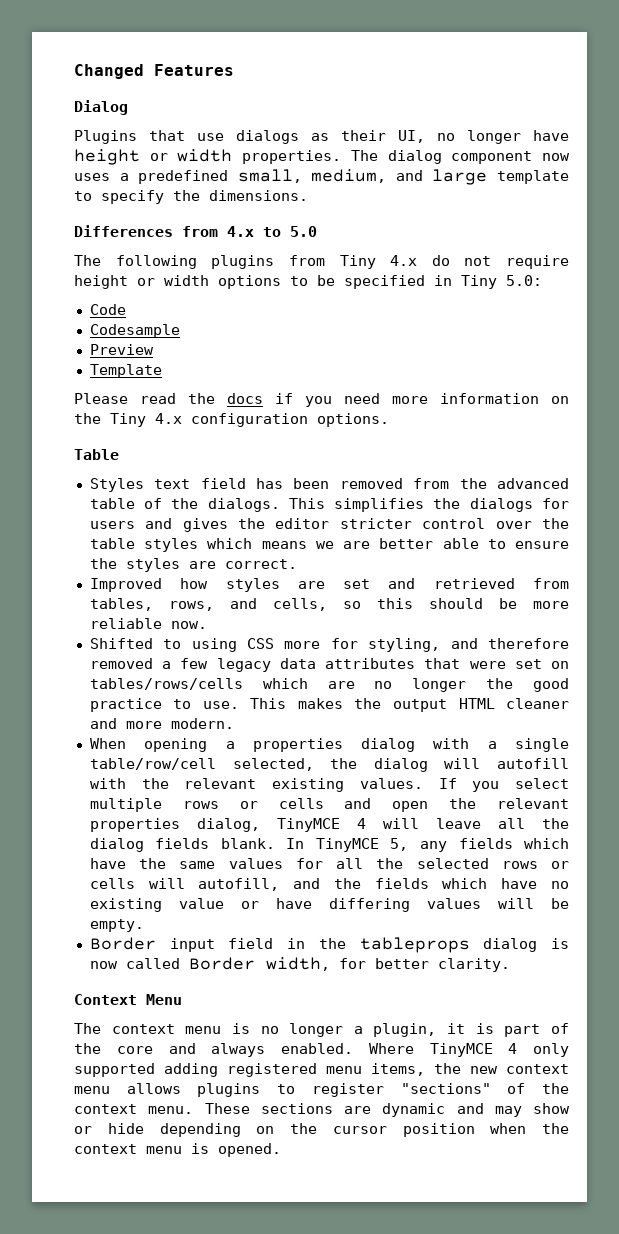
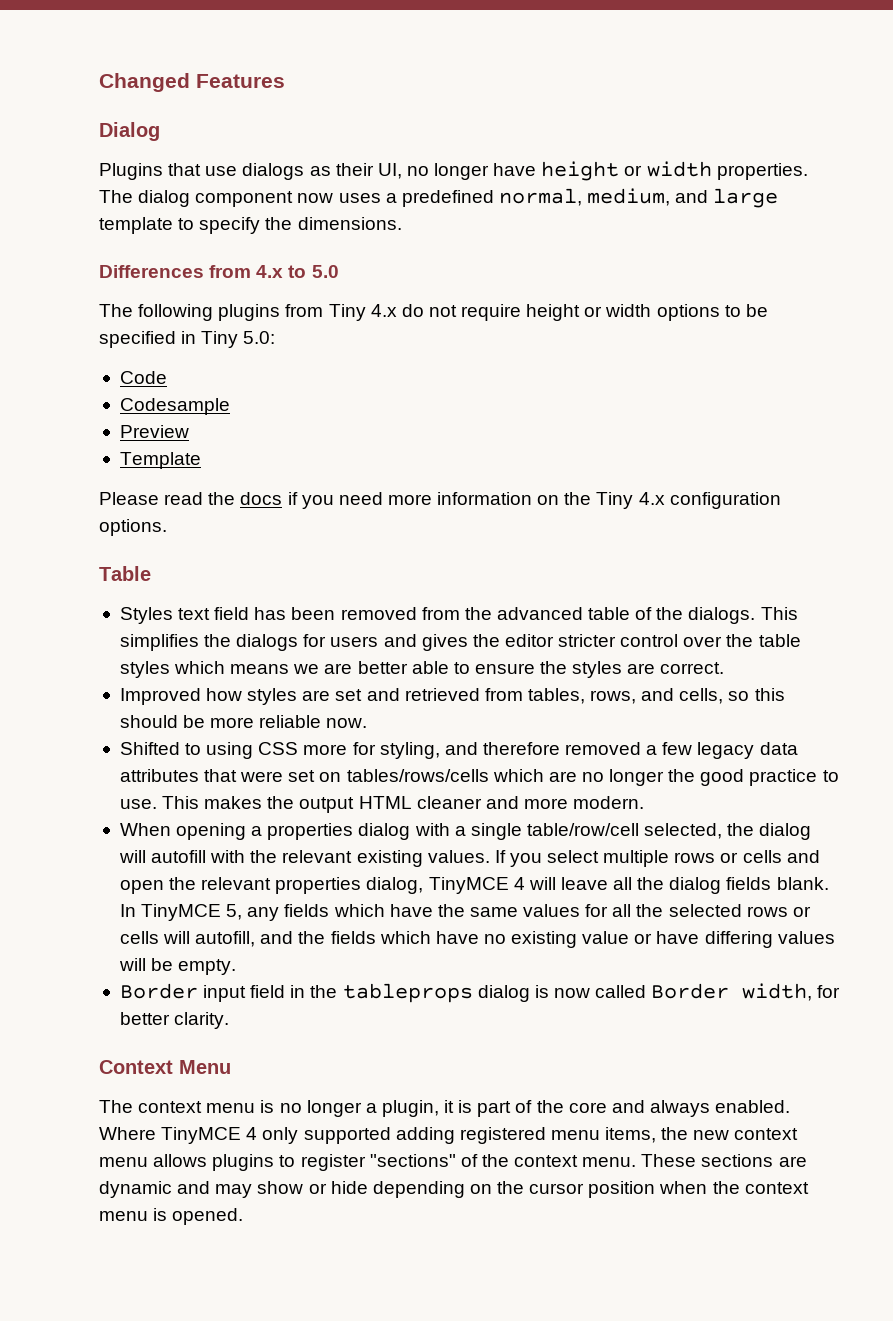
- The dialog component now uses a predefined small, medium, and large template to specify the dimensions.
+ The dialog component now uses a predefined normal, medium, and large template to specify the dimensions.

